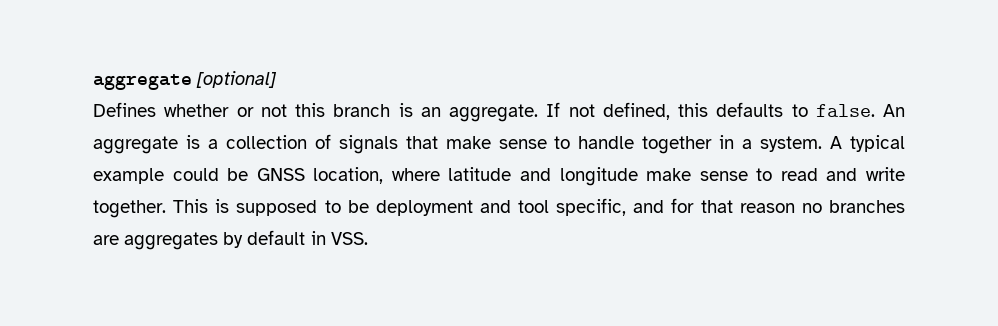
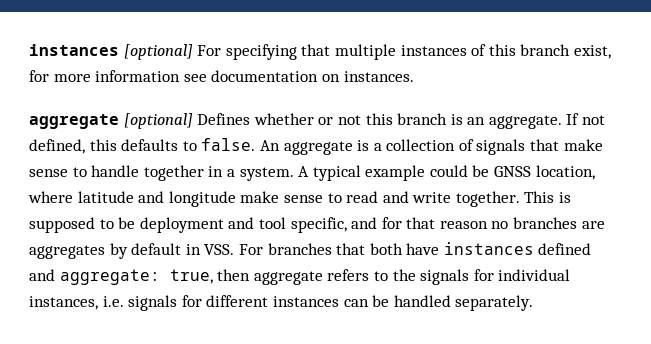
+ instances [optional] For specifying that multiple instances of this branch exist, for more information see documentation on instances.
- aggregate [optional]
- Defines whether or not this branch is an aggregate.
+ aggregate [optional] Defines whether or not this branch is an aggregate.
- This is supposed to be deployment and tool specific, and for that reason no branches are aggregates by default in VSS.
+ This is supposed to be deployment and tool specific, and for that reason no branches are aggregates by default in VSS. For branches that both have instances defined and aggregate: true, then aggregate refers to the signals for individual instances, i.e. signals for different instances can be handled separately.

